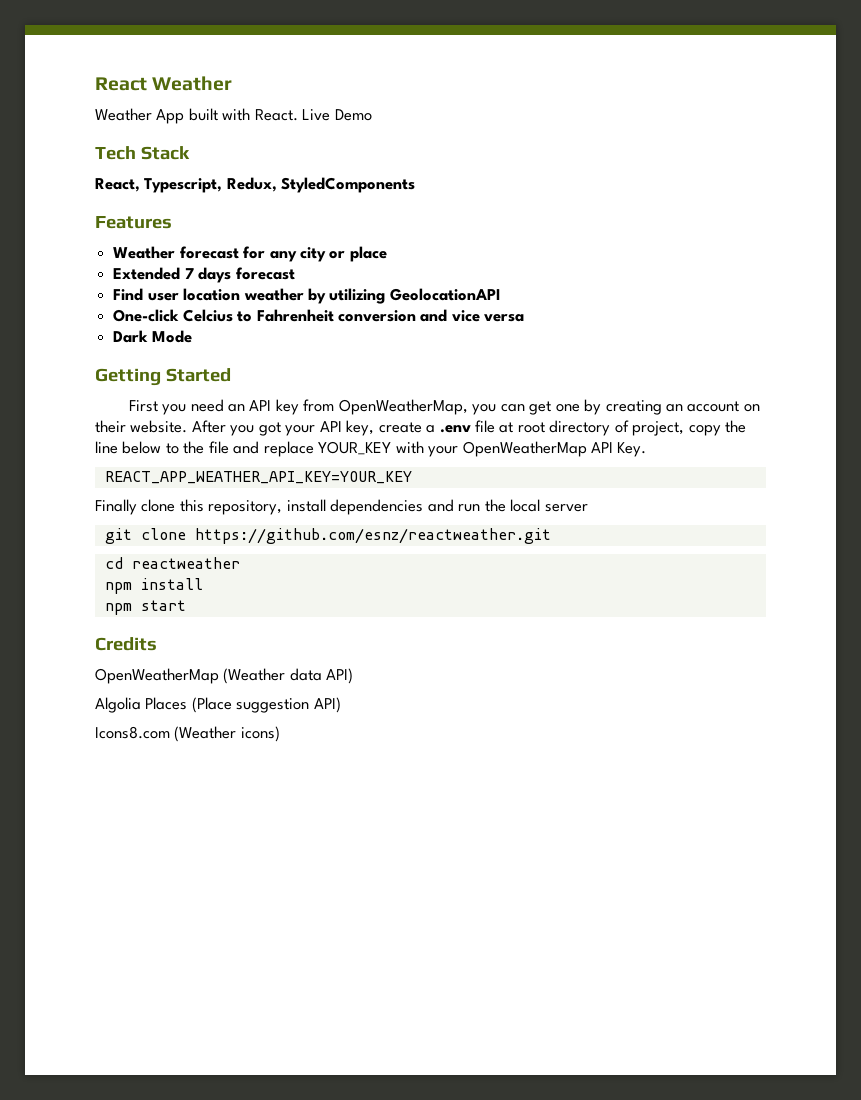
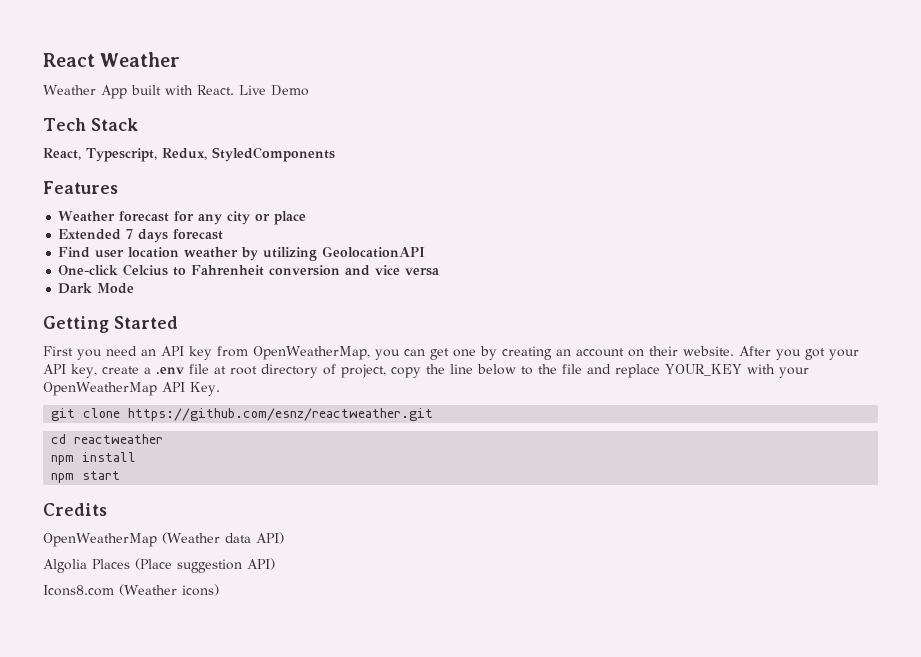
- REACT_APP_WEATHER_API_KEY=YOUR_KEY
- Finally clone this repository, install dependencies and run the local server

